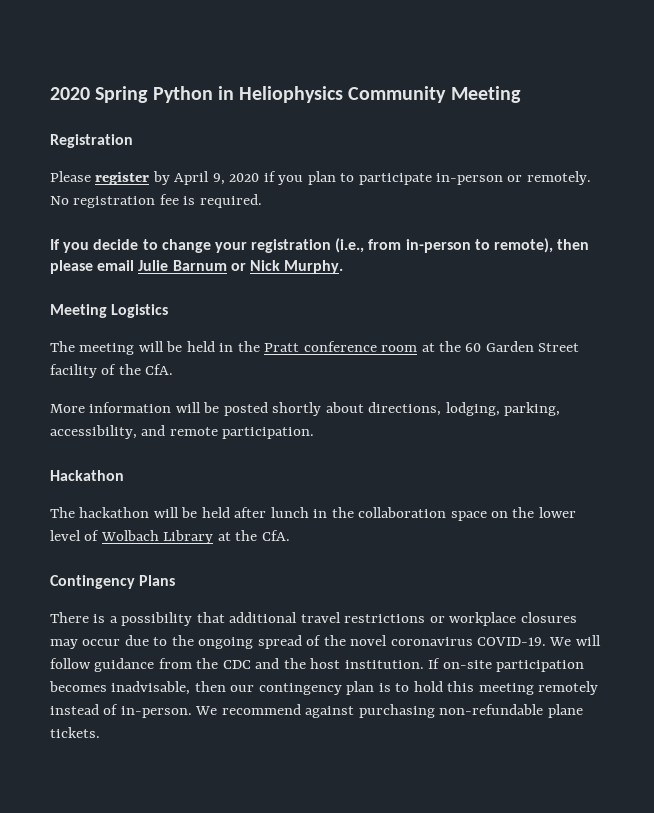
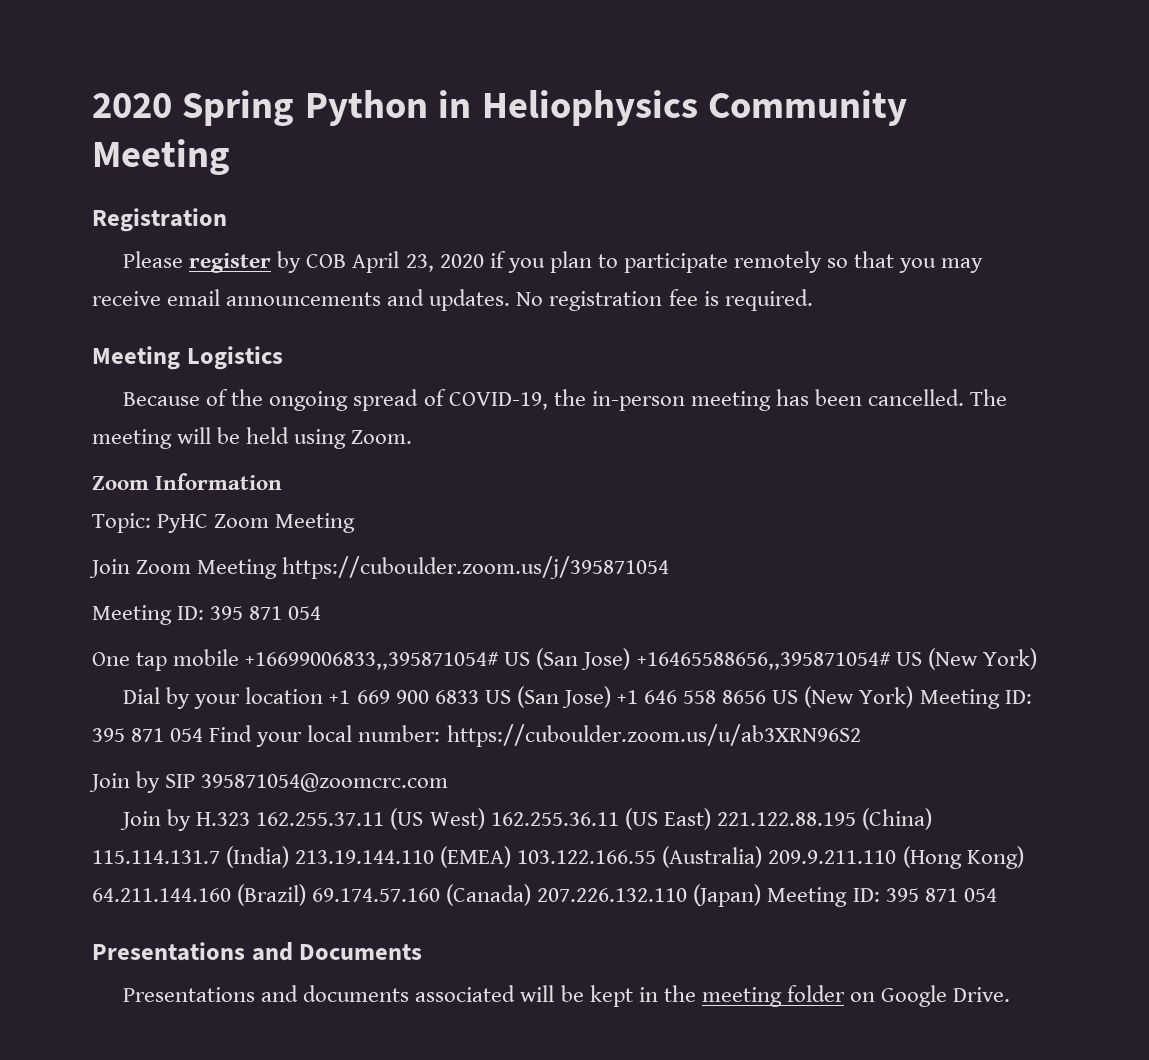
- Please register by April 9, 2020 if you plan to participate in-person or remotely.
+ Please register by COB April 23, 2020 if you plan to participate remotely so that you may receive email announcements and updates.
- If you decide to change your registration (i.e., from in-person to remote), then please email Julie Barnum or Nick Murphy.
  Meeting Logistics
- The meeting will be held in the Pratt conference room at the 60 Garden Street facility of the CfA.
- More information will be posted shortly about directions, lodging, parking, accessibility, and remote participation.
- Hackathon
- The hackathon will be held after lunch in the collaboration space on the lower level of Wolbach Library at the CfA.
- Contingency Plans
- There is a possibility that additional travel restrictions or workplace closures may occur due to the ongoing spread of the novel coronavirus COVID-19. We will follow guidance from the CDC and the host institution. If on-site participation becomes inadvisable, then our contingency plan is to hold this meeting remotely instead of in-person. We recommend against purchasing non-refundable plane tickets.
+ Because of the ongoing spread of COVID-19, the in-person meeting has been cancelled. The meeting will be held using Zoom.
+ Zoom Information
+ Topic: PyHC Zoom Meeting
+ Join Zoom Meeting https://cuboulder.zoom.us/j/395871054
+ Meeting ID: 395 871 054
+ One tap mobile +16699006833,,395871054# US (San Jose) +16465588656,,395871054# US (New York)
+ Dial by your location +1 669 900 6833 US (San Jose) +1 646 558 8656 US (New York) Meeting ID: 395 871 054 Find your local number: https://cuboulder.zoom.us/u/ab3XRN96S2
+ Join by SIP 395871054@zoomcrc.com
+ Join by H.323 162.255.37.11 (US West) 162.255.36.11 (US East) 221.122.88.195 (China) 115.114.131.7 (India) 213.19.144.110 (EMEA) 103.122.166.55 (Australia) 209.9.211.110 (Hong Kong) 64.211.144.160 (Brazil) 69.174.57.160 (Canada) 207.226.132.110 (Japan) Meeting ID: 395 871 054
+ Presentations and Documents
+ Presentations and documents associated will be kept in the meeting folder on Google Drive.

